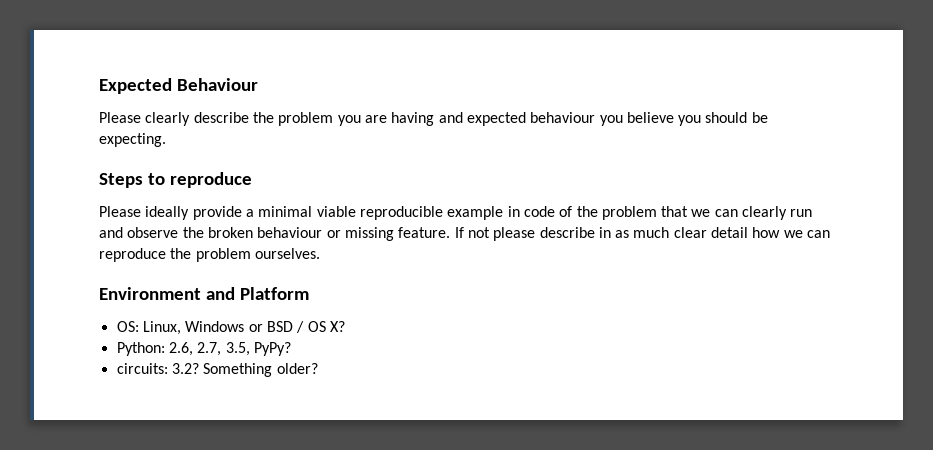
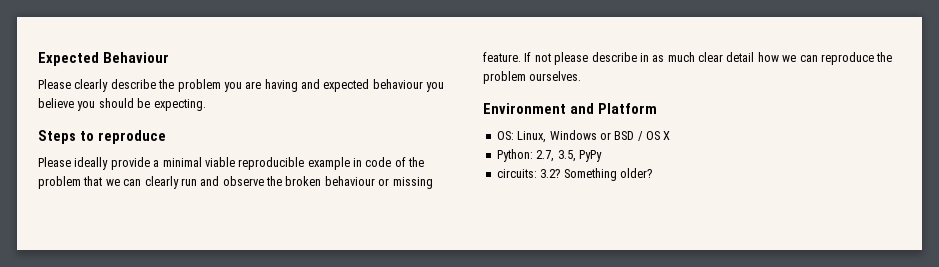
- OS: Linux, Windows or BSD / OS X?
+ OS: Linux, Windows or BSD / OS X
- Python: 2.6, 2.7, 3.5, PyPy?
+ Python: 2.7, 3.5, PyPy

